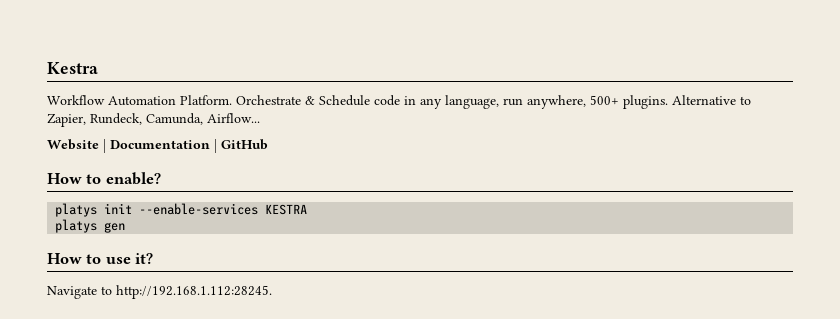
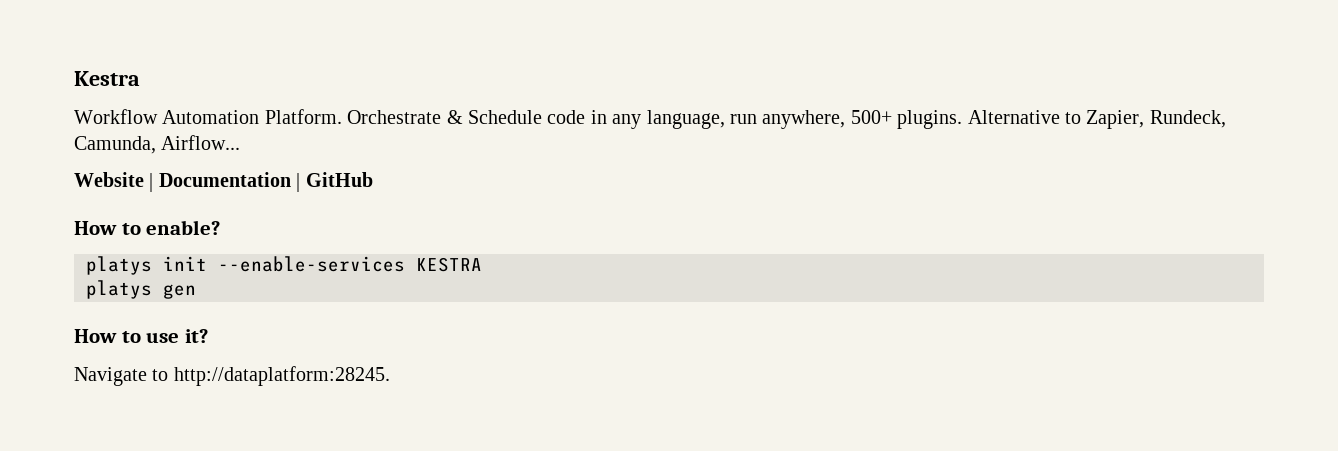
- Navigate to http://192.168.1.112:28245.
+ Navigate to http://dataplatform:28245.

